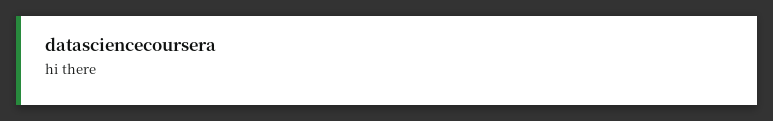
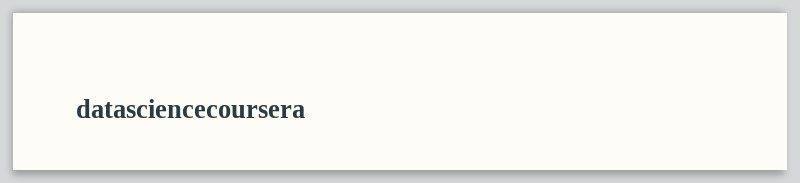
- hi there

